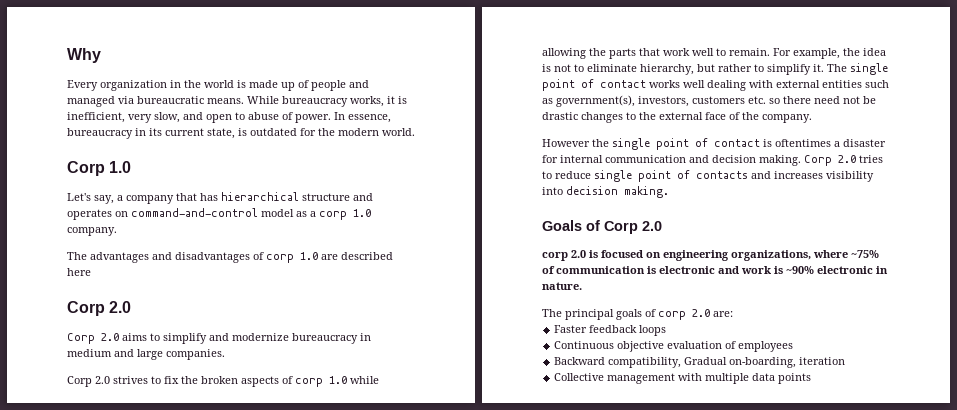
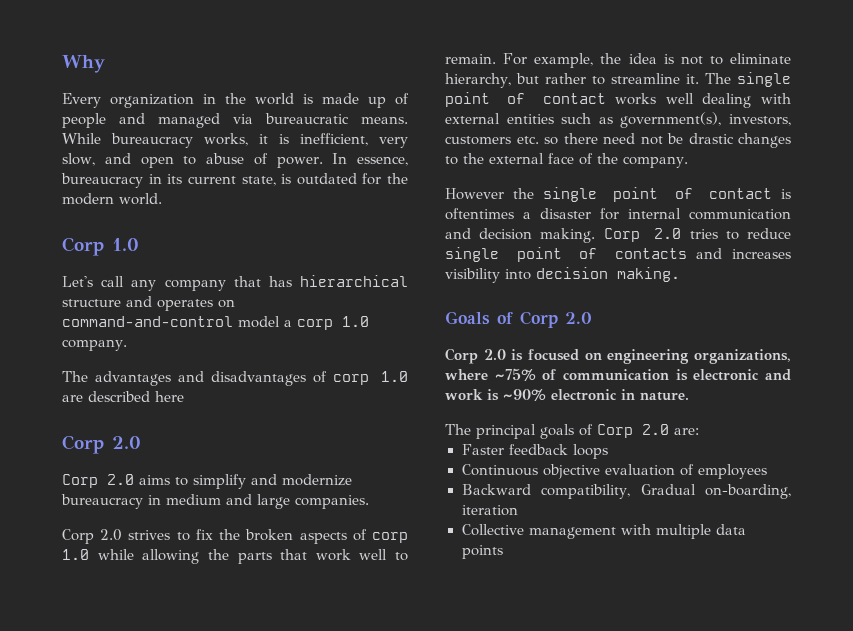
- Let's say, a company that has hierarchical structure and operates on command-and-control model as a corp 1.0 company.
+ Let's call any company that has hierarchical structure and operates on command-and-control model a corp 1.0 company.
- For example, the idea is not to eliminate hierarchy, but rather to simplify it.
+ For example, the idea is not to eliminate hierarchy, but rather to streamline it.
- corp 2.0 is focused on engineering organizations, where ~75% of communication is electronic and work is ~90% electronic in nature.
+ Corp 2.0 is focused on engineering organizations, where ~75% of communication is electronic and work is ~90% electronic in nature.
- The principal goals of corp 2.0 are:
+ The principal goals of Corp 2.0 are:

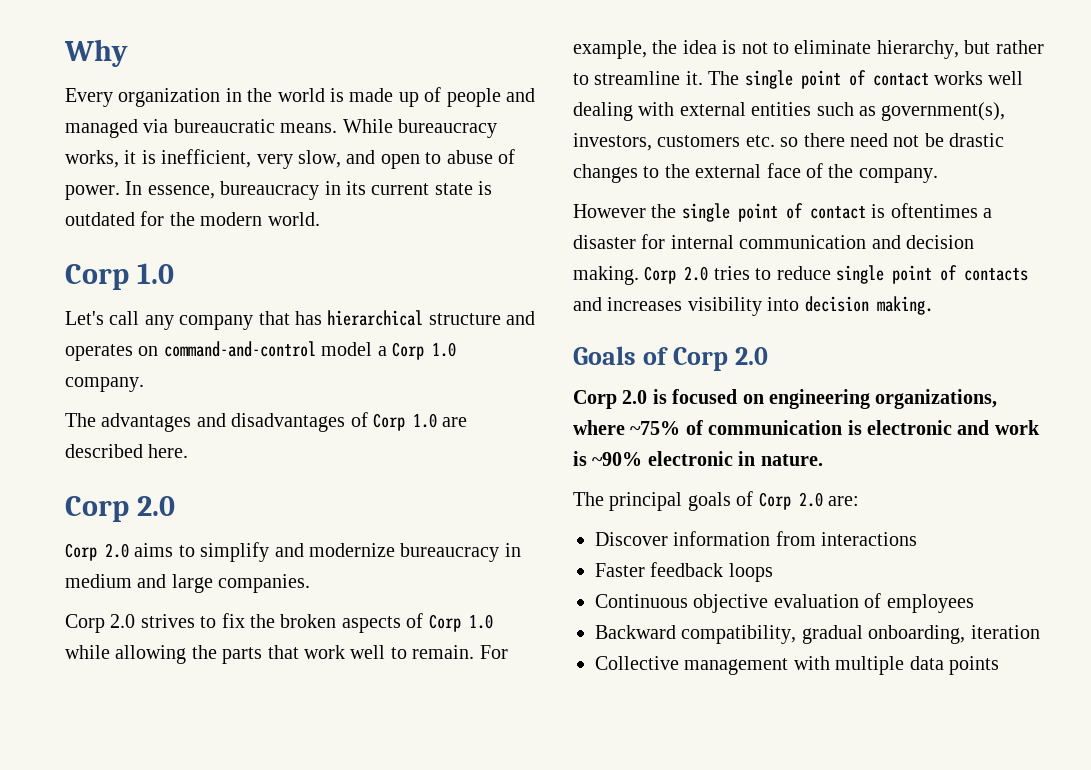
- In essence, bureaucracy in its current state, is outdated for the modern world.
+ In essence, bureaucracy in its current state is outdated for the modern world.
- Let's call any company that has hierarchical structure and operates on command-and-control model a corp 1.0 company.
+ Let's call any company that has hierarchical structure and operates on command-and-control model a Corp 1.0 company.
- The advantages and disadvantages of corp 1.0 are described here
+ The advantages and disadvantages of Corp 1.0 are described here.
- Corp 2.0 strives to fix the broken aspects of corp 1.0 while allowing the parts that work well to remain.
+ Corp 2.0 strives to fix the broken aspects of Corp 1.0 while allowing the parts that work well to remain.
+ Discover information from interactions
- Backward compatibility, Gradual on-boarding, iteration
+ Backward compatibility, gradual onboarding, iteration

